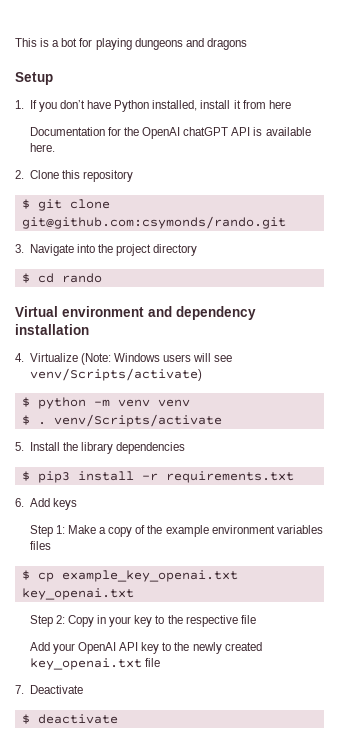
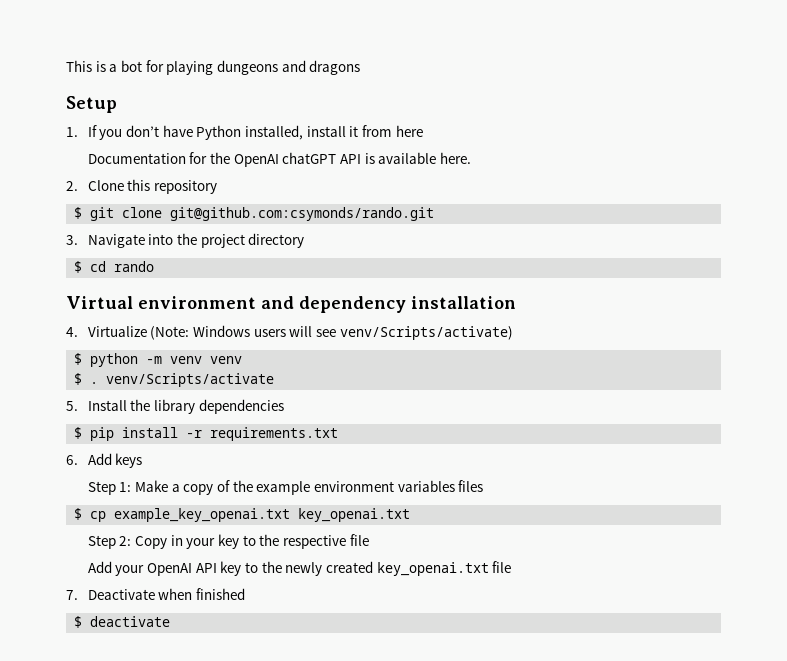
- $ pip3 install -r requirements.txt
+ $ pip install -r requirements.txt
- 7. Deactivate
+ 7. Deactivate when finished

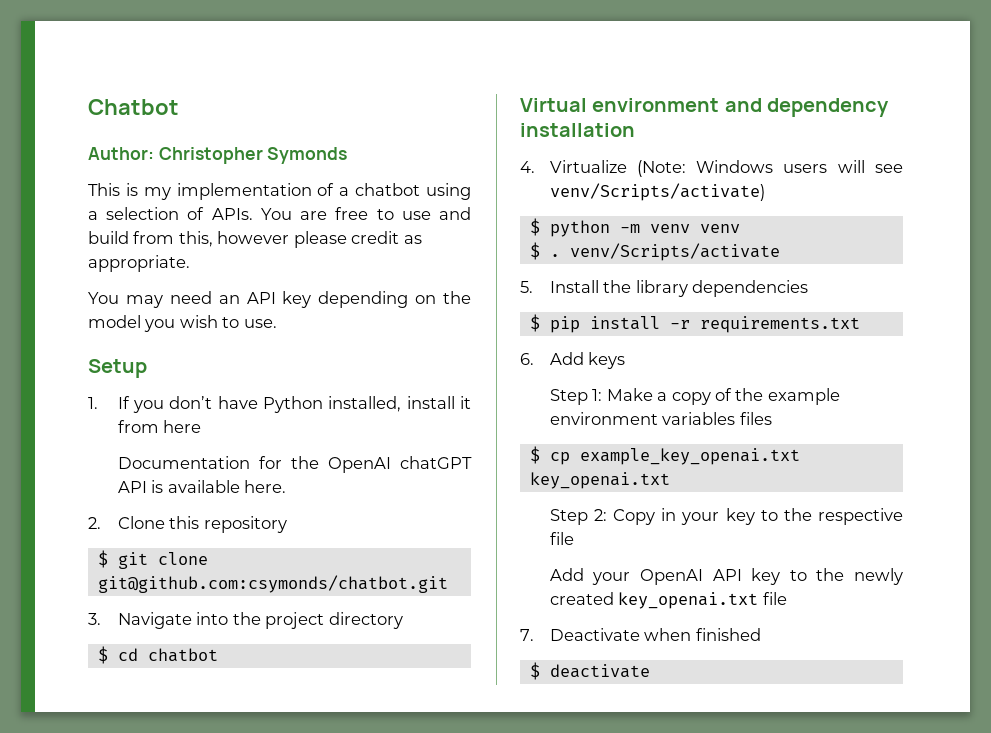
- This is a bot for playing dungeons and dragons
+ Chatbot
+ Author: Christopher Symonds
+ This is my implementation of a chatbot using a selection of APIs. You are free to use and build from this, however please credit as appropriate.
+ You may need an API key depending on the model you wish to use.
- $ git clone git@github.com:csymonds/rando.git
+ $ git clone git@github.com:csymonds/chatbot.git
- $ cd rando
+ $ cd chatbot

